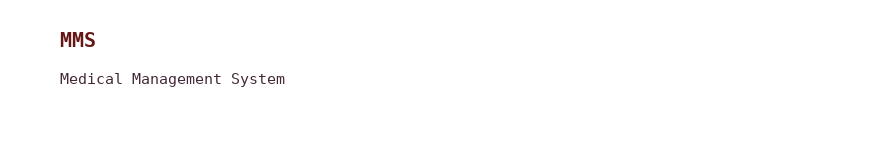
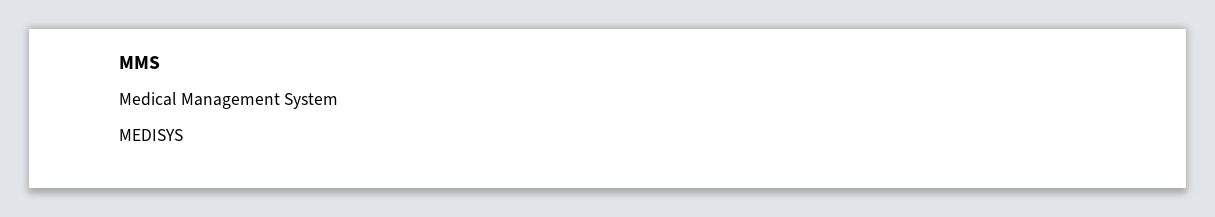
+ MEDISYS

